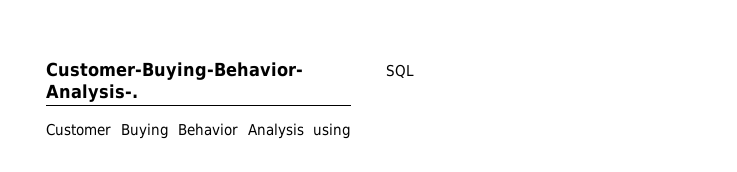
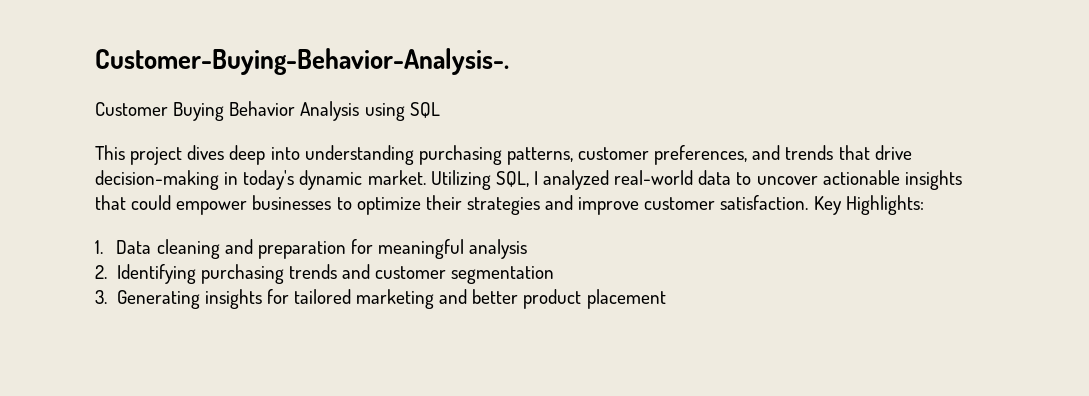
+ This project dives deep into understanding purchasing patterns, customer preferences, and trends that drive decision-making in today's dynamic market. Utilizing SQL, I analyzed real-world data to uncover actionable insights that could empower businesses to optimize their strategies and improve customer satisfaction. Key Highlights:
+ 1. Data cleaning and preparation for meaningful analysis
+ 2. Identifying purchasing trends and customer segmentation
+ 3. Generating insights for tailored marketing and better product placement

